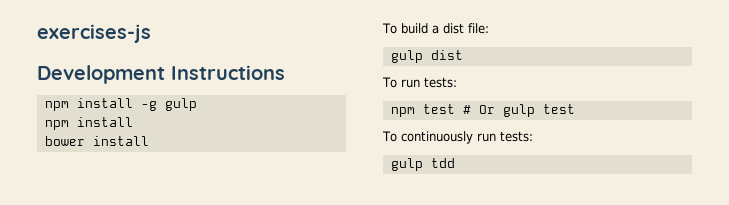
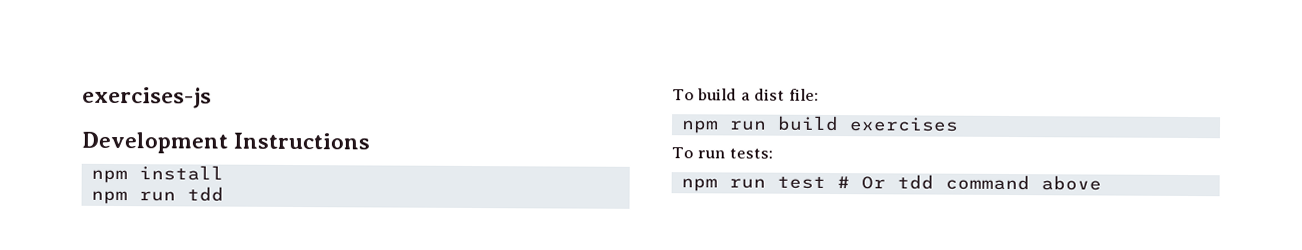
- npm install -g gulp
  npm install
- bower install
+ npm run tdd
- gulp dist
+ npm run build exercises
- npm test # Or gulp test
- To continuously run tests:
- gulp tdd
+ npm run test # Or tdd command above

